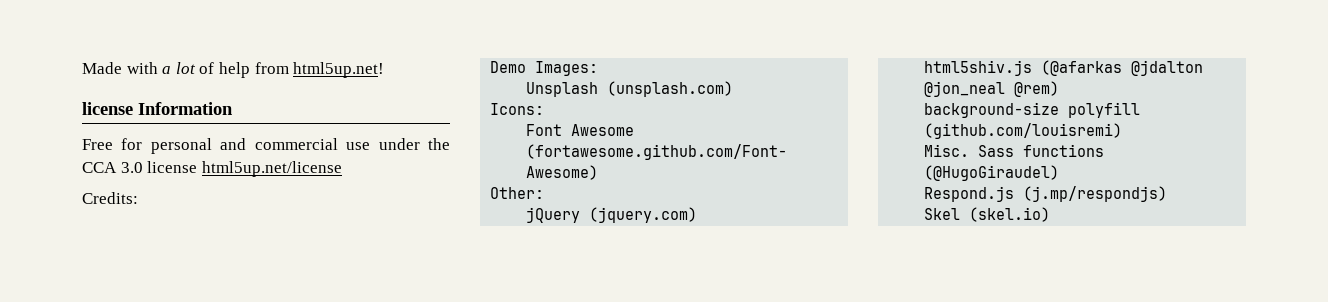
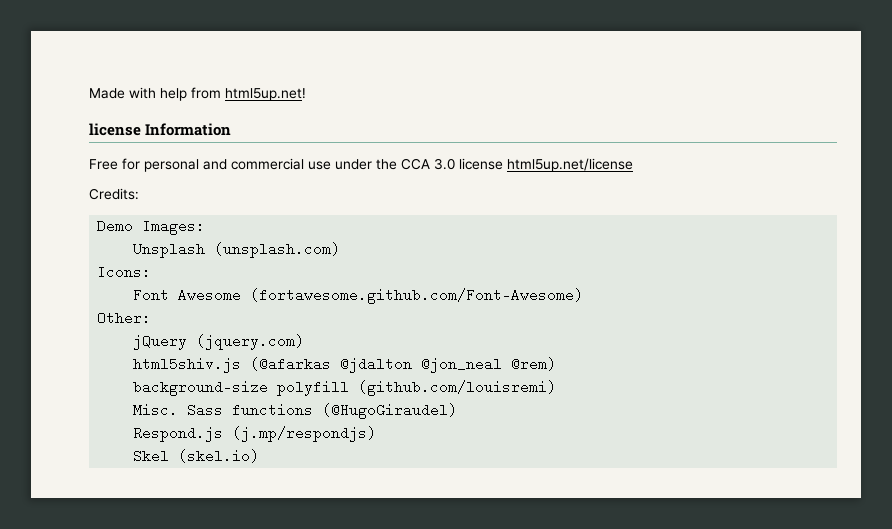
- Made with a lot of help from html5up.net!
+ Made with help from html5up.net!

